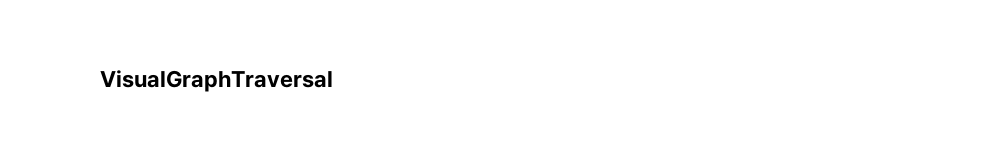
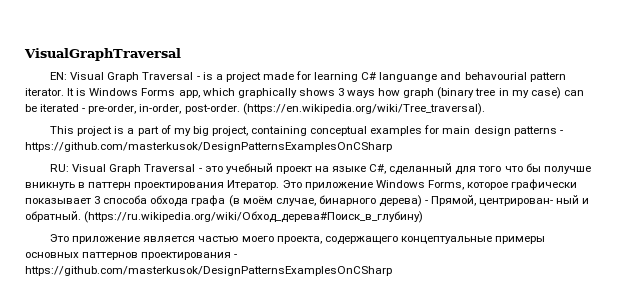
+ EN: Visual Graph Traversal - is a project made for learning C# languange and behavourial pattern iterator. It is Windows Forms app, which graphically shows 3 ways how graph (binary tree in my case) can be iterated - pre-order, in-order, post-order. (https://en.wikipedia.org/wiki/Tree_traversal).
+ This project is a part of my big project, containing conceptual examples for main design patterns - https://github.com/masterkusok/DesignPatternsExamplesOnCSharp
+ RU: Visual Graph Traversal - это учебный проект на языке C#, сделанный для того что бы получше вникнуть в паттерн проектирования Итератор. Это приложение Windows Forms, которое графически показывает 3 способа обхода графа (в моём случае, бинарного дерева) - Прямой, центрирован- ный и обратный. (https://ru.wikipedia.org/wiki/Обход_дерева#Поиск_в_глубину)
+ Это приложение является частью моего проекта, содержащего концептуальные примеры основных паттернов проектирования - https://github.com/masterkusok/DesignPatternsExamplesOnCSharp

